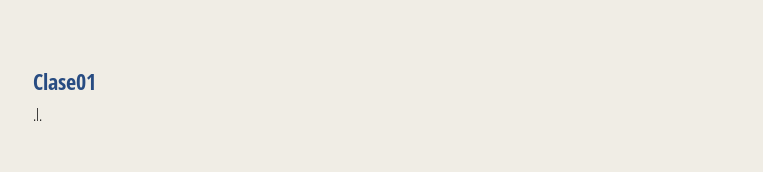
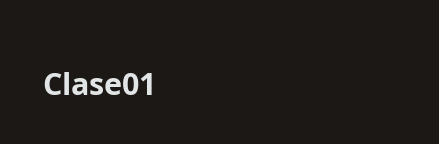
- .l.

